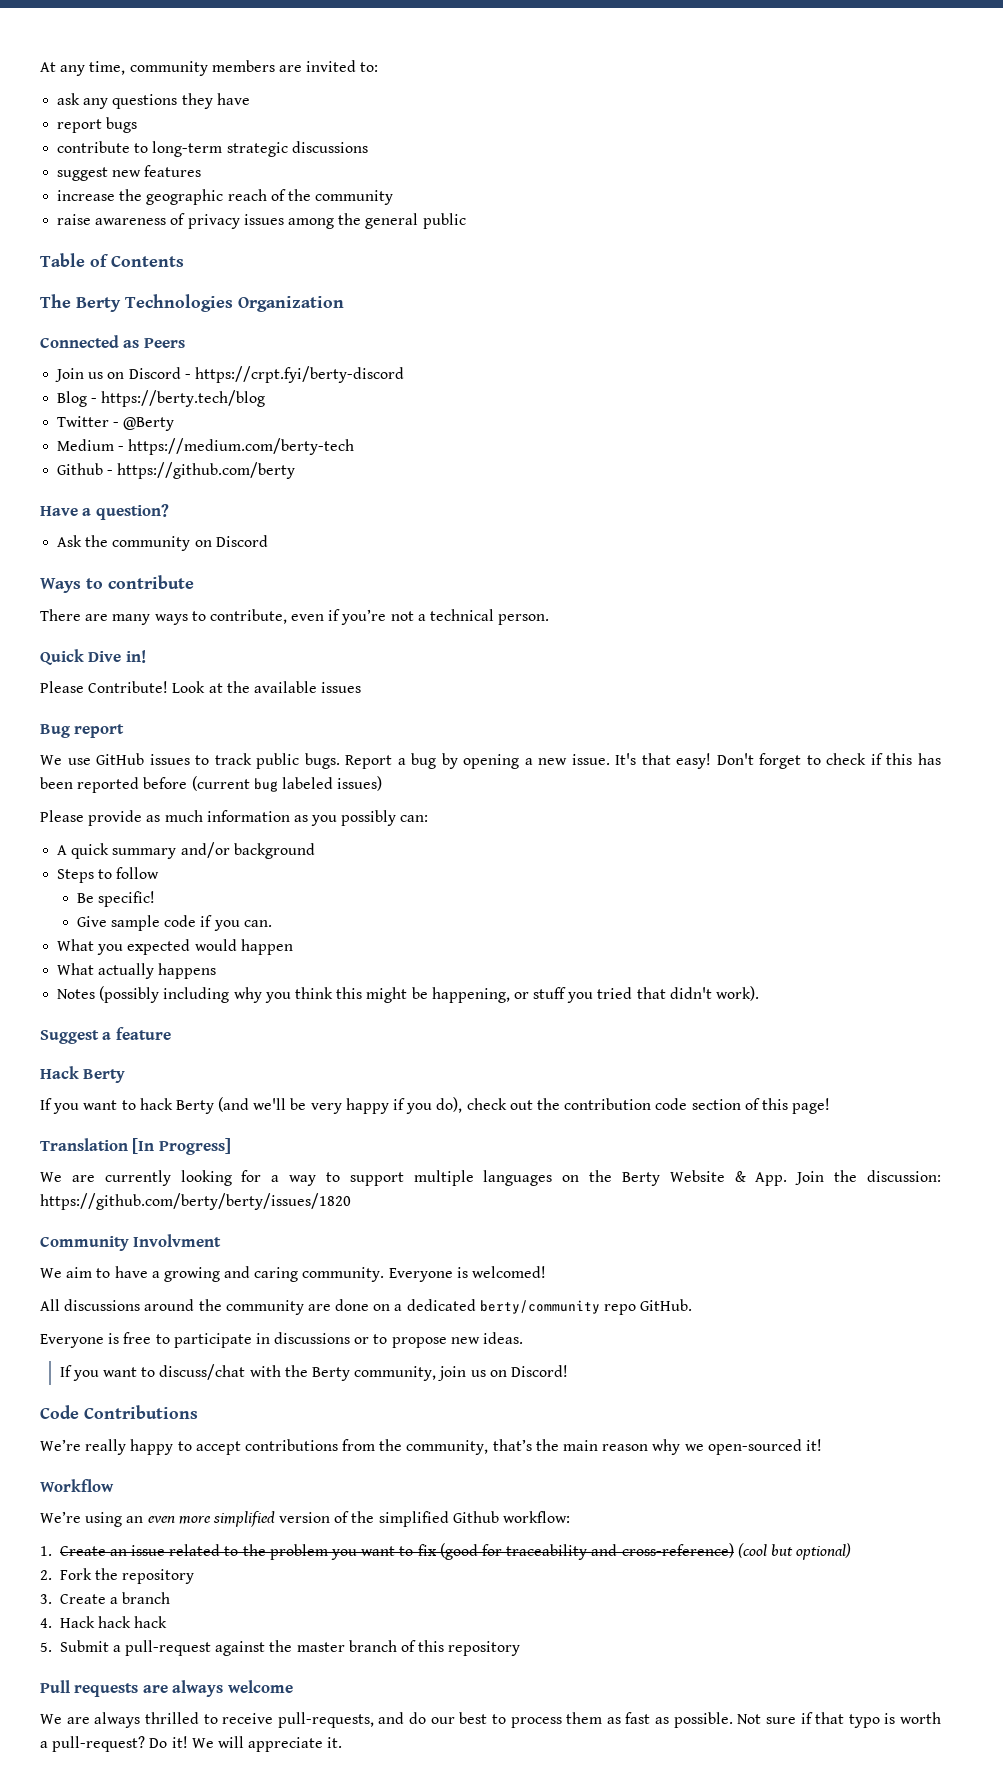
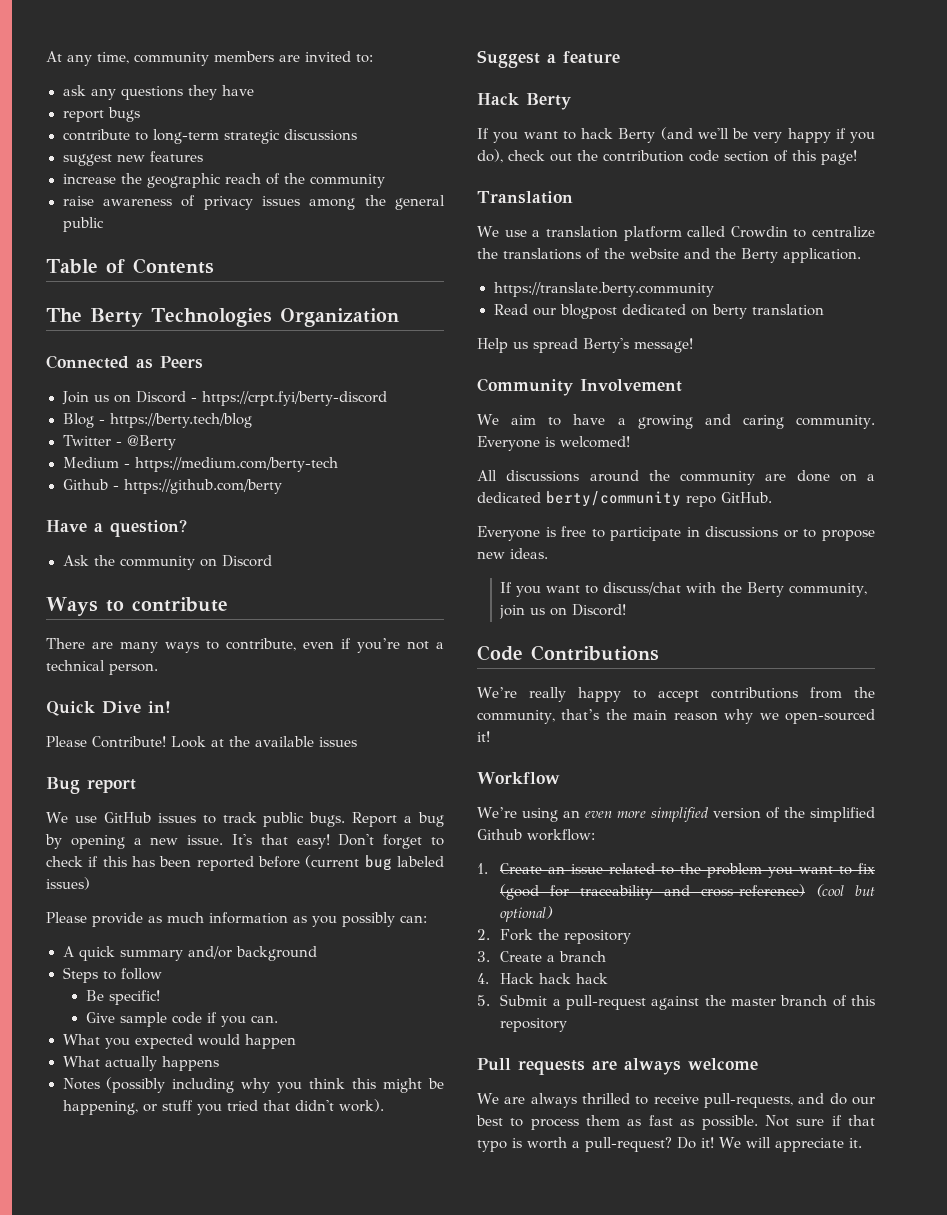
- Translation [In Progress]
- We are currently looking for a way to support multiple languages on the Berty Website & App. Join the discussion: https://github.com/berty/berty/issues/1820
+ Translation
+ We use a translation platform called Crowdin to centralize the translations of the website and the Berty application.
+ https://translate.berty.community
+ Read our blogpost dedicated on berty translation
+ Help us spread Berty's message!
- Community Involvment
+ Community Involvement

